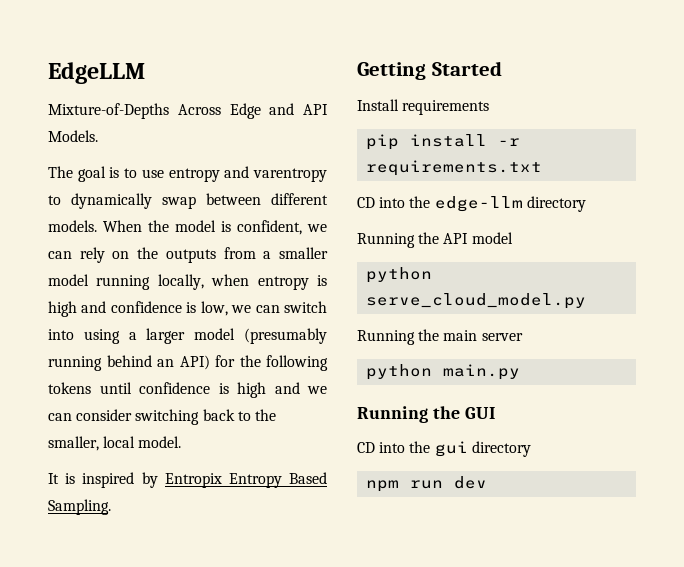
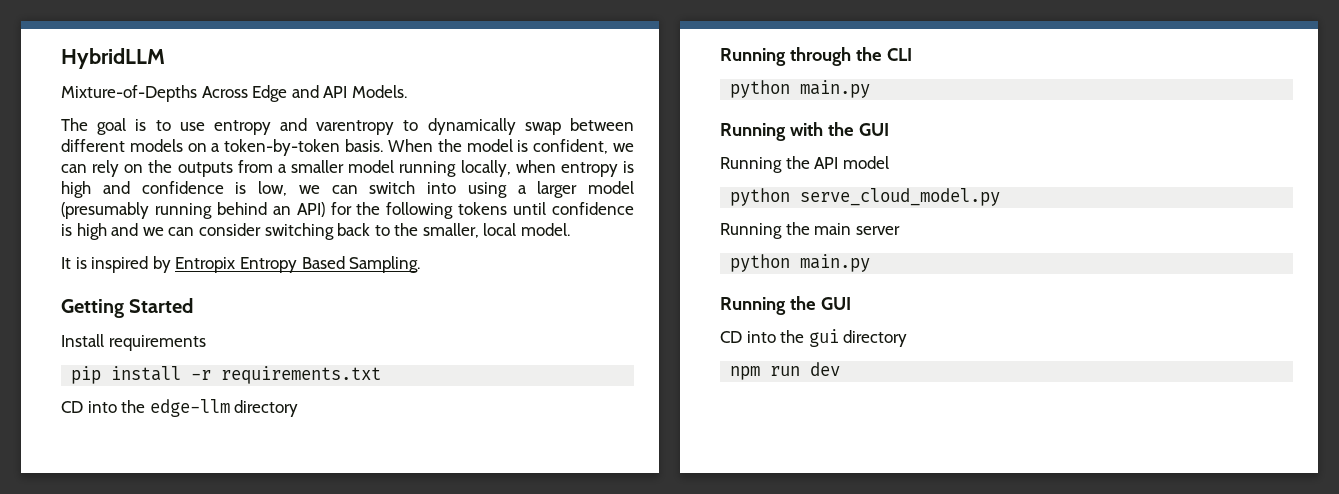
- EdgeLLM
+ HybridLLM
- The goal is to use entropy and varentropy to dynamically swap between different models.
+ The goal is to use entropy and varentropy to dynamically swap between different models on a token-by-token basis.
+ Running through the CLI
+ python main.py
+ Running with the GUI

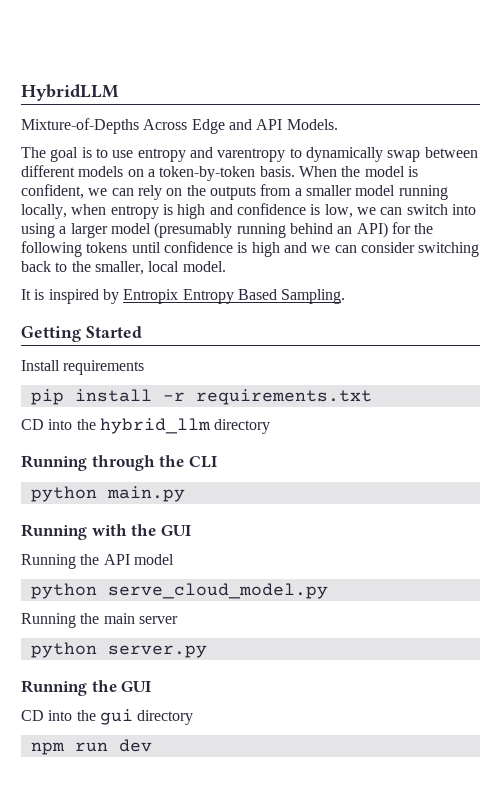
- CD into the edge-llm directory
+ CD into the hybrid_llm directory
  Running the main server
- python main.py
+ python server.py

